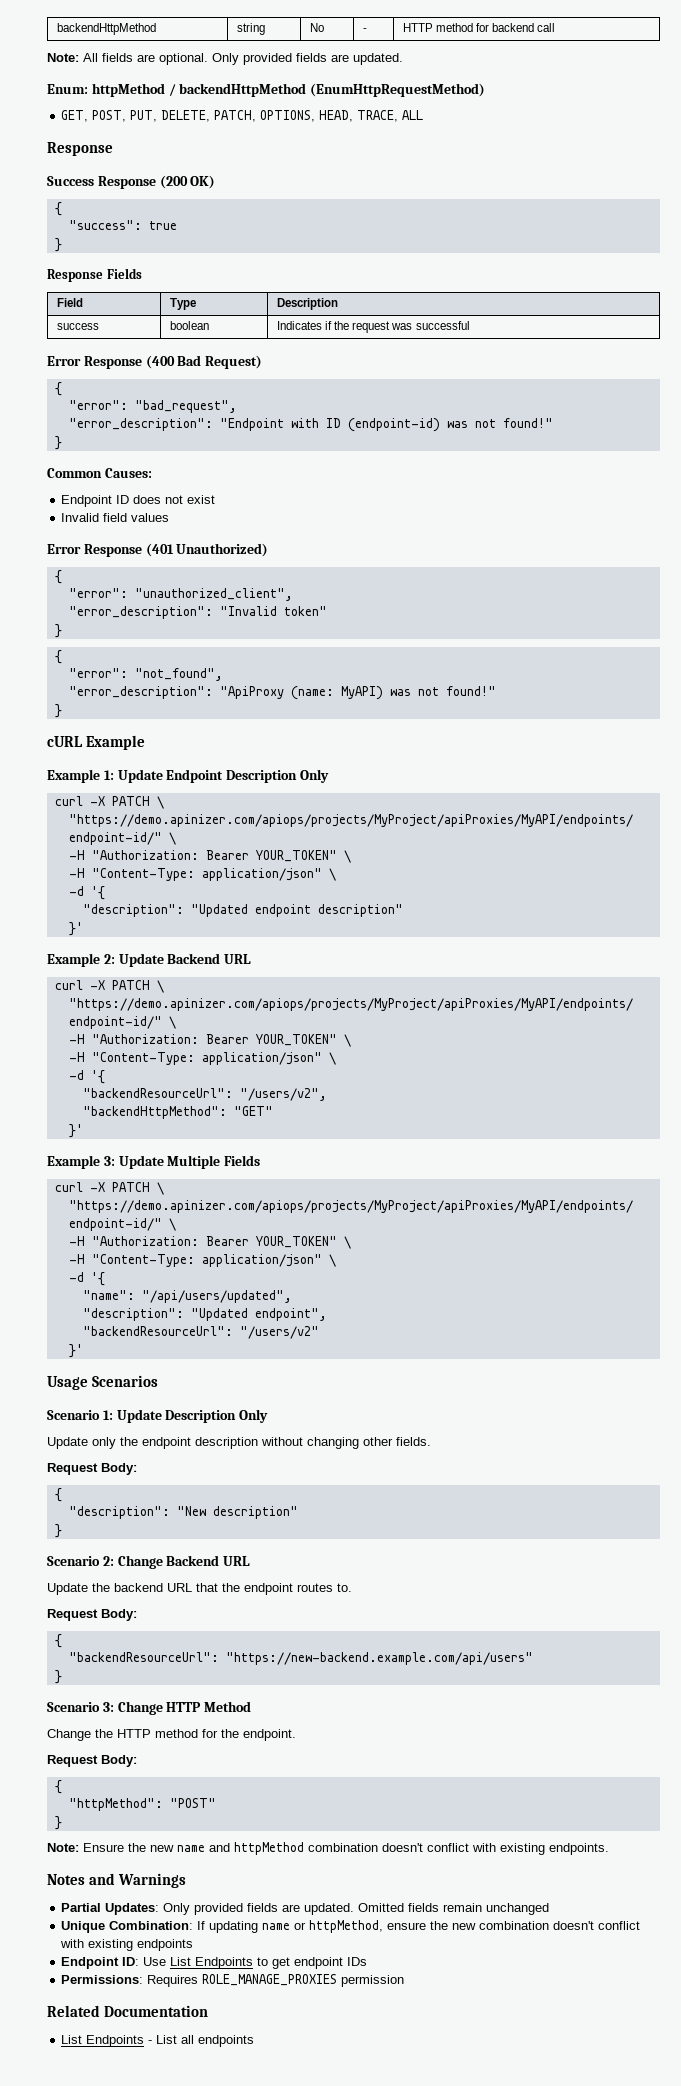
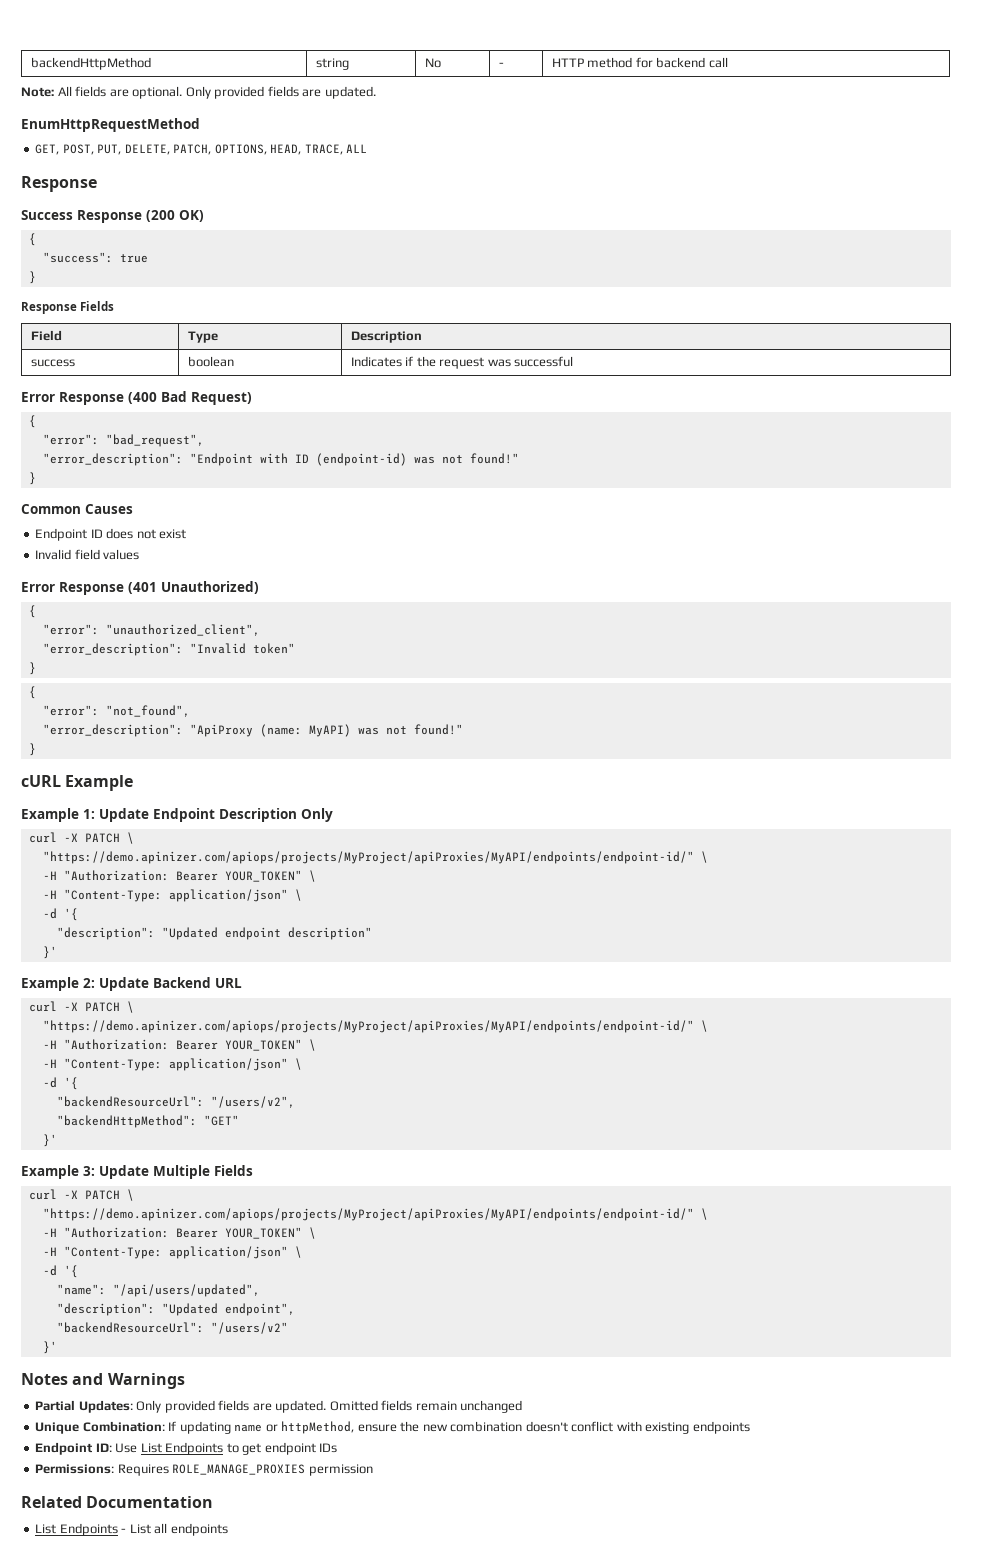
- Enum: httpMethod / backendHttpMethod (EnumHttpRequestMethod)
+ EnumHttpRequestMethod
- Common Causes:
+ Common Causes
- Usage Scenarios
- Scenario 1: Update Description Only
- Update only the endpoint description without changing other fields.
- Request Body:
- {
- "description": "New description"
- }
- Scenario 2: Change Backend URL
- Update the backend URL that the endpoint routes to.
- Request Body:
- {
- "backendResourceUrl": "https://new-backend.example.com/api/users"
- }
- Scenario 3: Change HTTP Method
- Change the HTTP method for the endpoint.
- Request Body:
- {
- "httpMethod": "POST"
- }
- Note: Ensure the new name and httpMethod combination doesn't conflict with existing endpoints.

